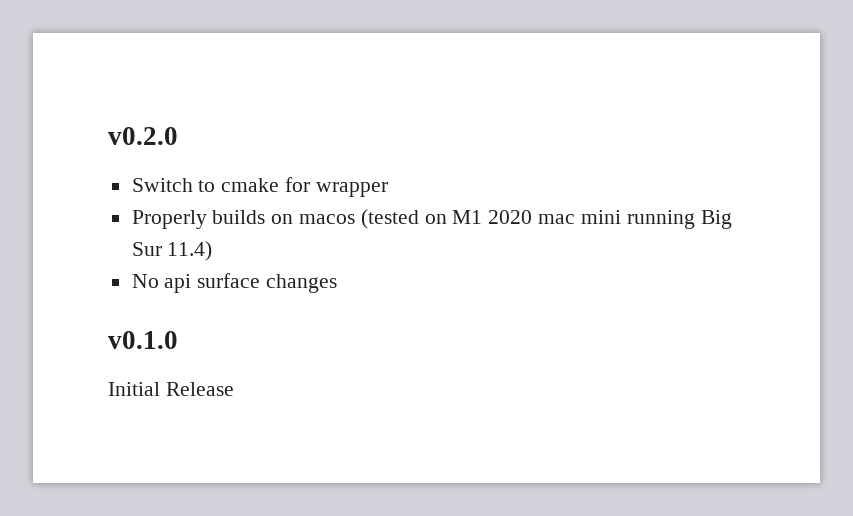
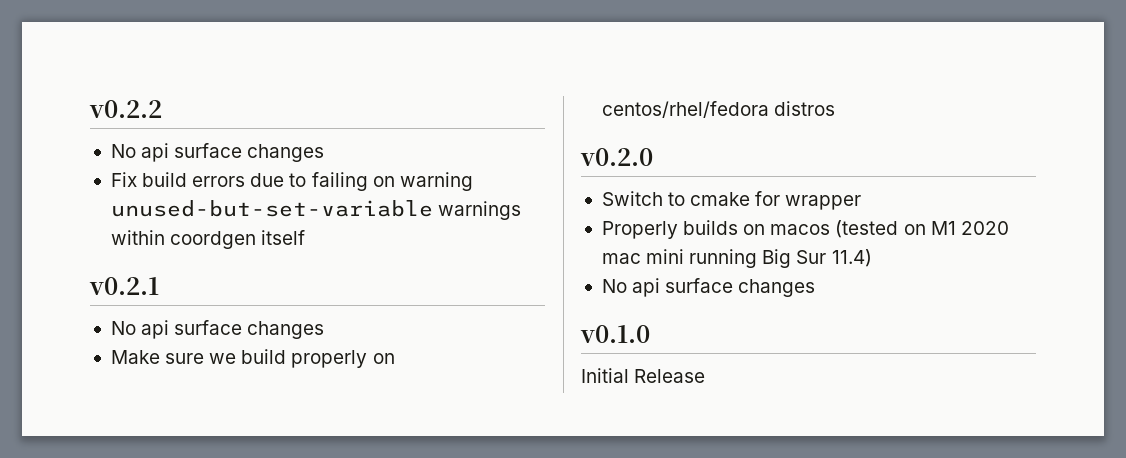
+ v0.2.2
+ No api surface changes
+ Fix build errors due to failing on warning unused-but-set-variable warnings within coordgen itself
+ v0.2.1
+ No api surface changes
+ Make sure we build properly on centos/rhel/fedora distros

